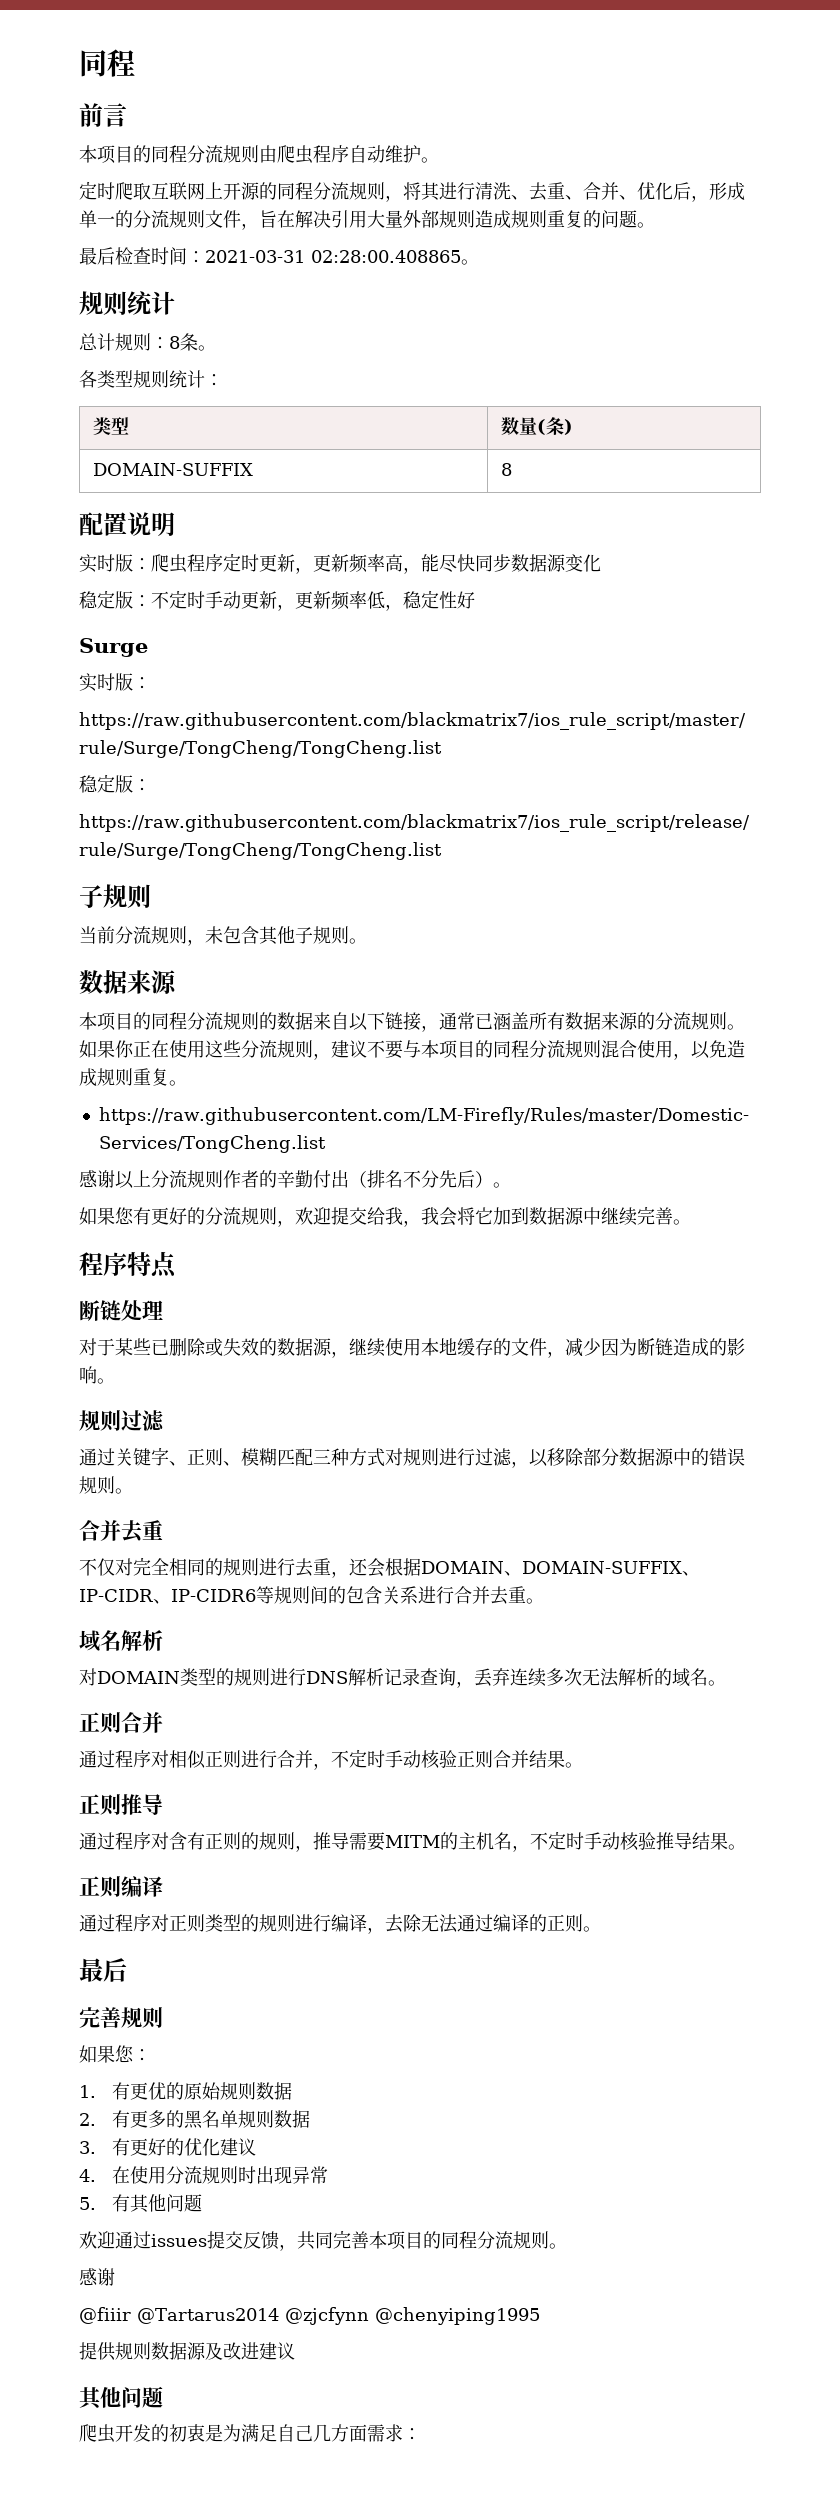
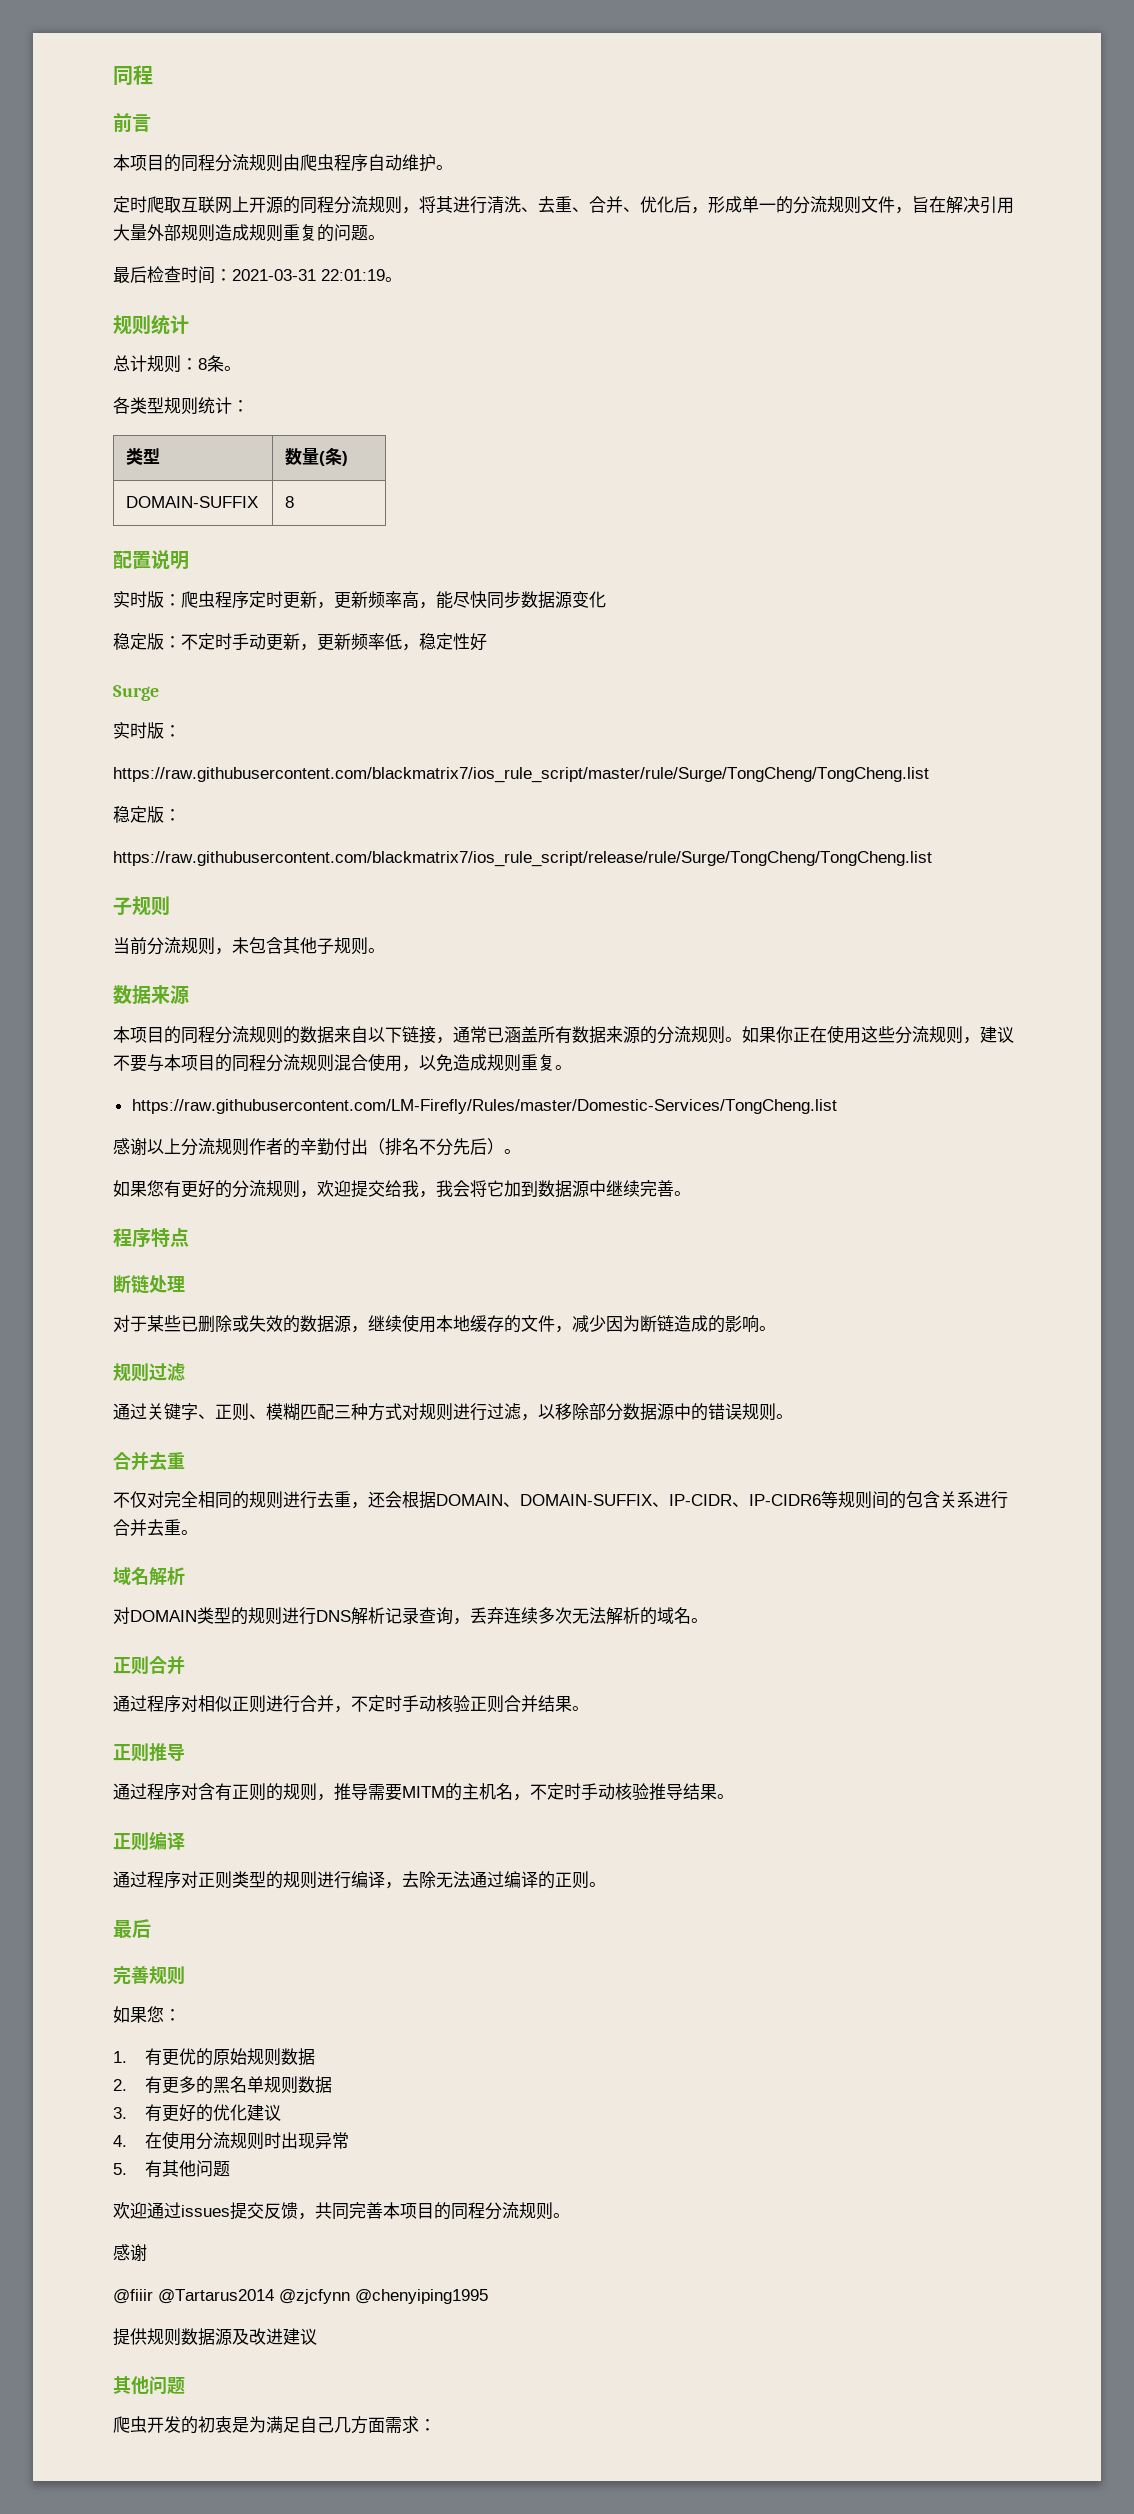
- 最后检查时间：2021-03-31 02:28:00.408865。
+ 最后检查时间：2021-03-31 22:01:19。

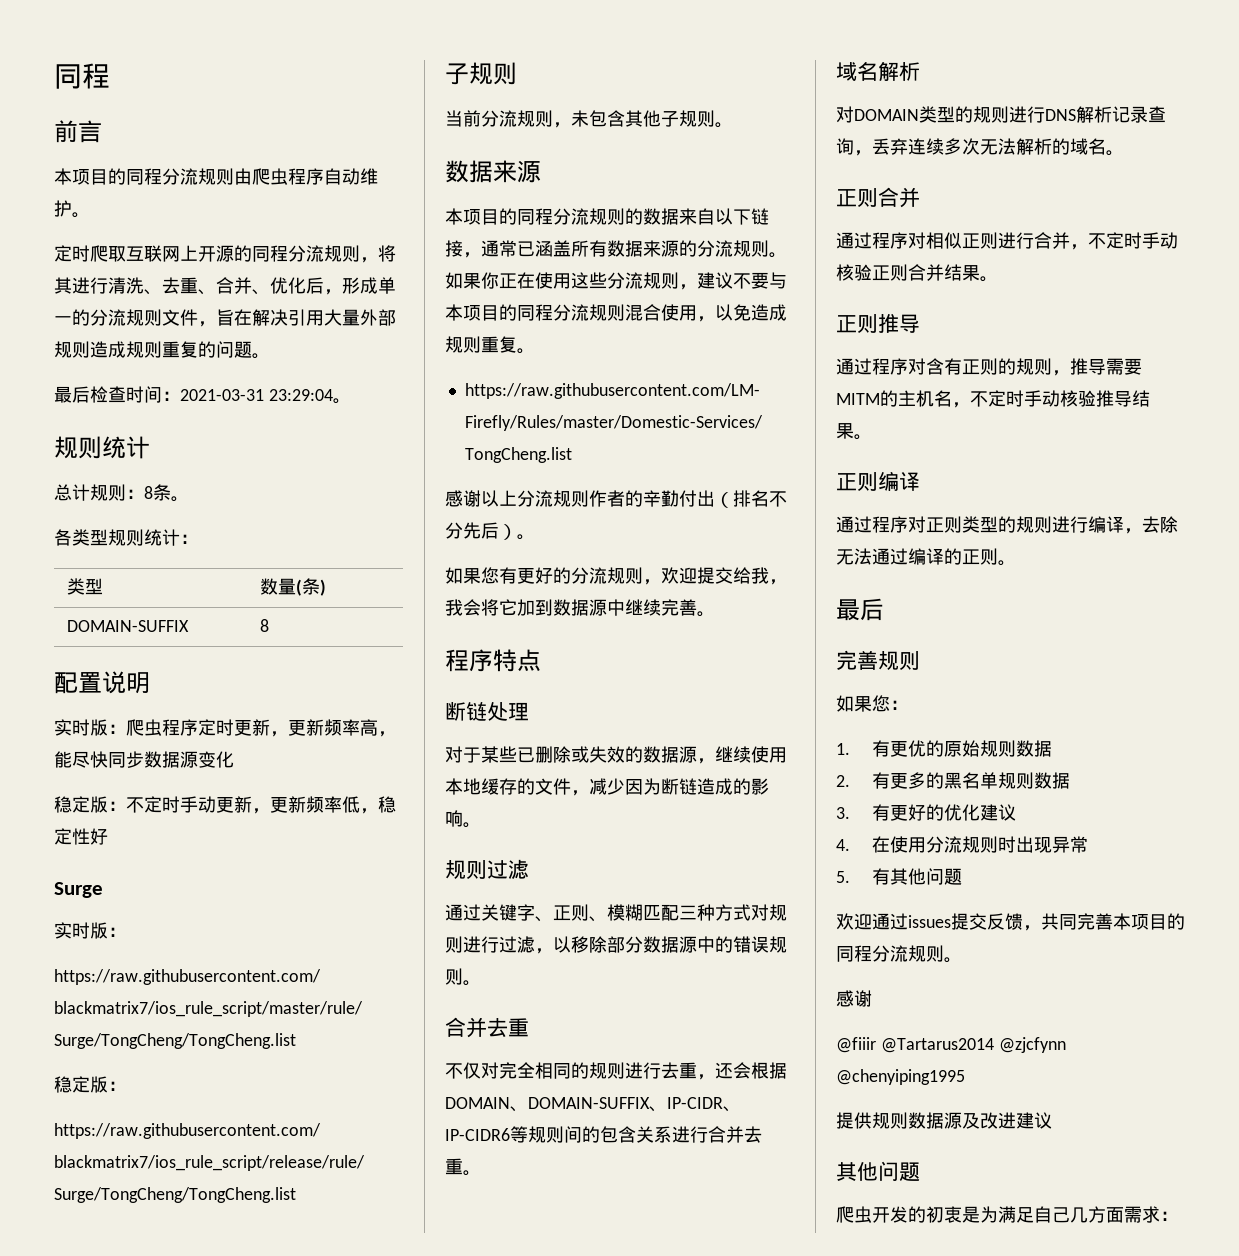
- 最后检查时间：2021-03-31 22:01:19。
+ 最后检查时间：2021-03-31 23:29:04。

